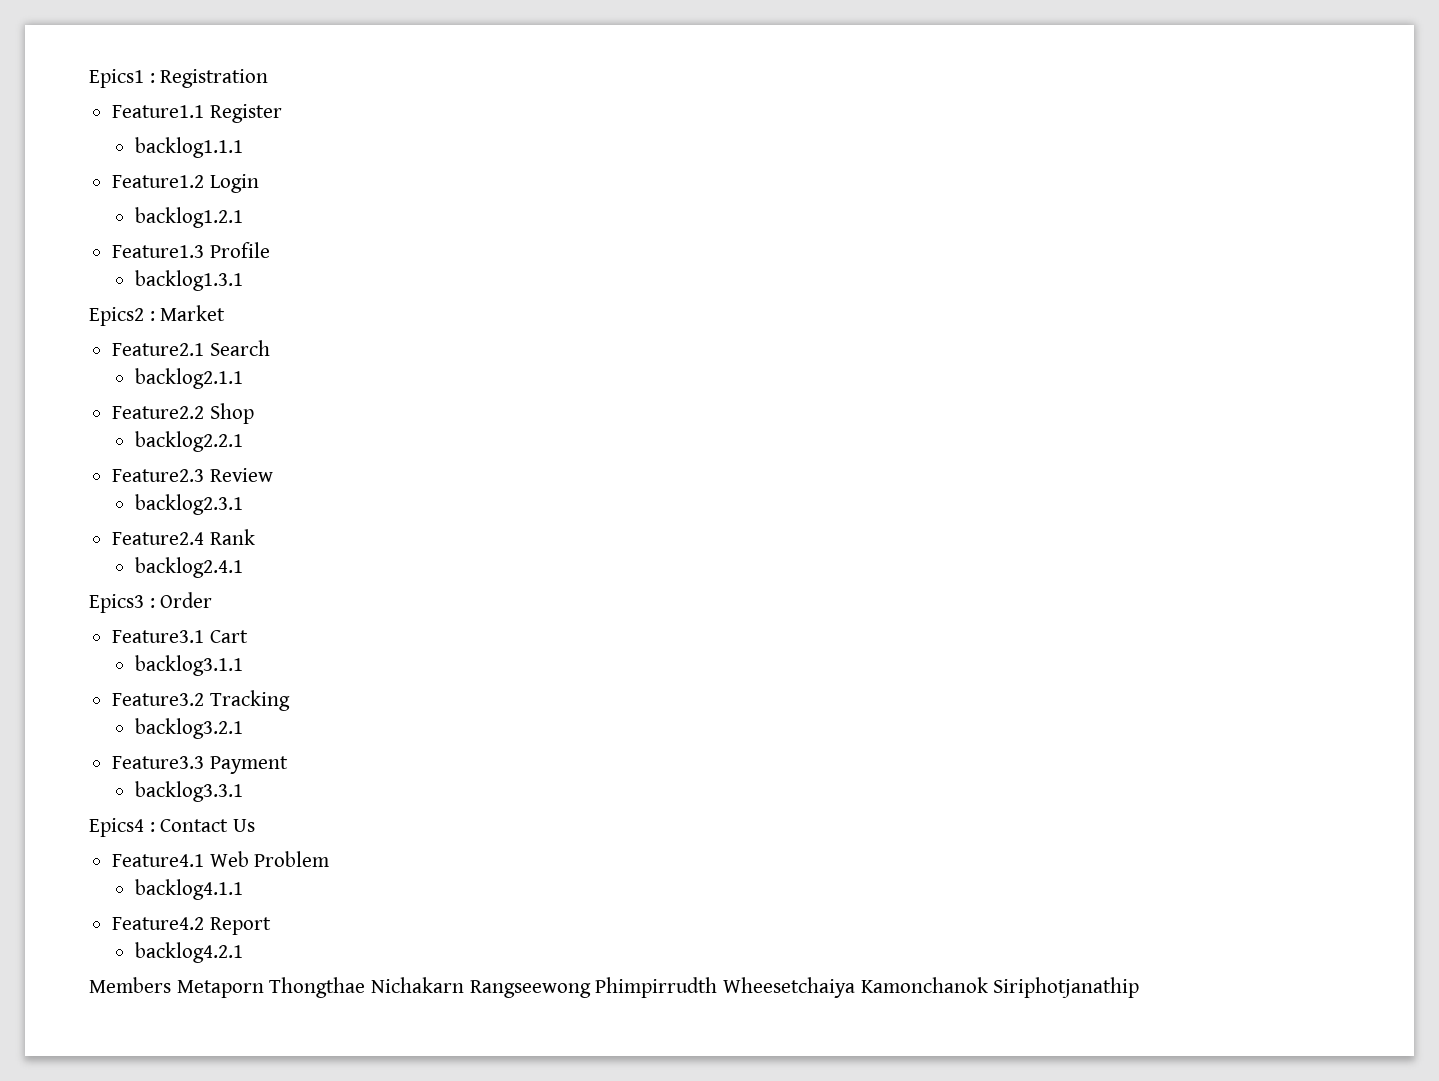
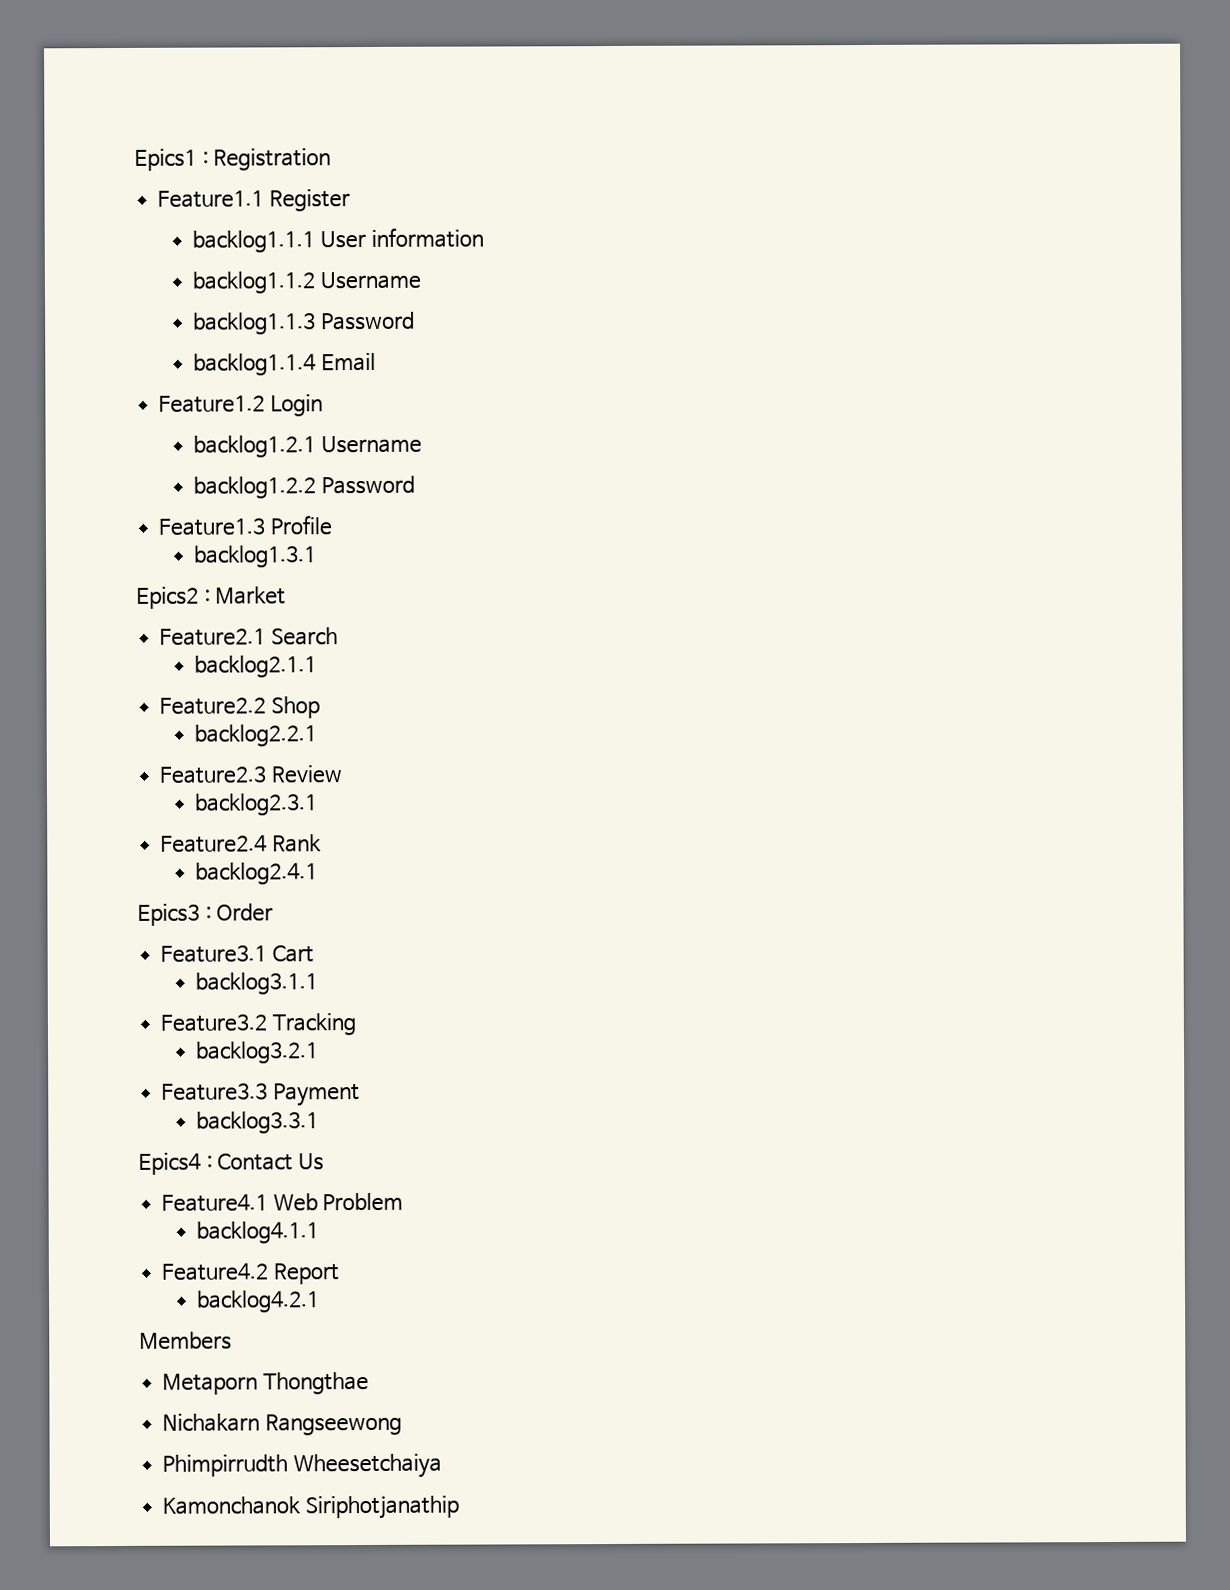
- backlog1.1.1
+ backlog1.1.1 User information
+ backlog1.1.2 Username
+ backlog1.1.3 Password
+ backlog1.1.4 Email
- backlog1.2.1
+ backlog1.2.1 Username
+ backlog1.2.2 Password
- Members Metaporn Thongthae Nichakarn Rangseewong Phimpirrudth Wheesetchaiya Kamonchanok Siriphotjanathip
+ Members
+ Metaporn Thongthae
+ Nichakarn Rangseewong
+ Phimpirrudth Wheesetchaiya
+ Kamonchanok Siriphotjanathip

